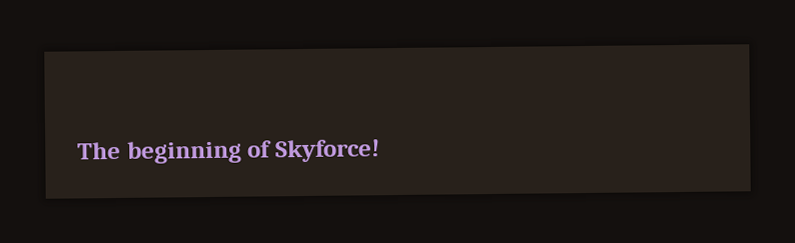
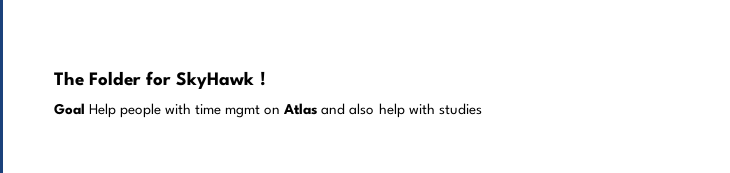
- The beginning of Skyforce!
+ The Folder for SkyHawk !
+ Goal Help people with time mgmt on Atlas and also help with studies

